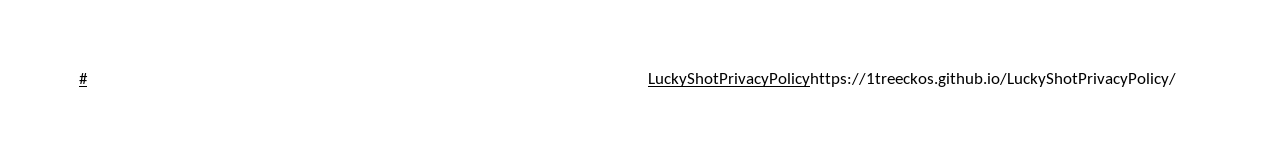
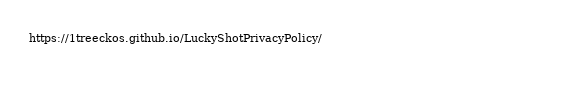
- # LuckyShotPrivacyPolicyhttps://1treeckos.github.io/LuckyShotPrivacyPolicy/
+ https://1treeckos.github.io/LuckyShotPrivacyPolicy/

